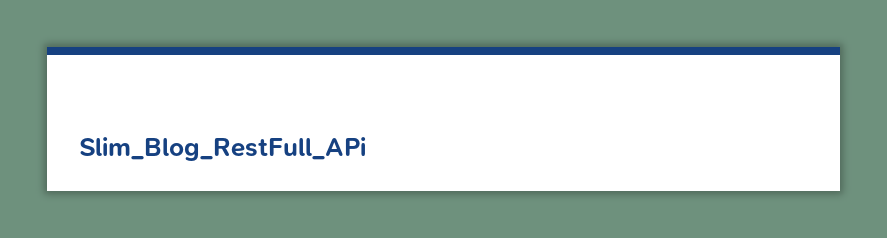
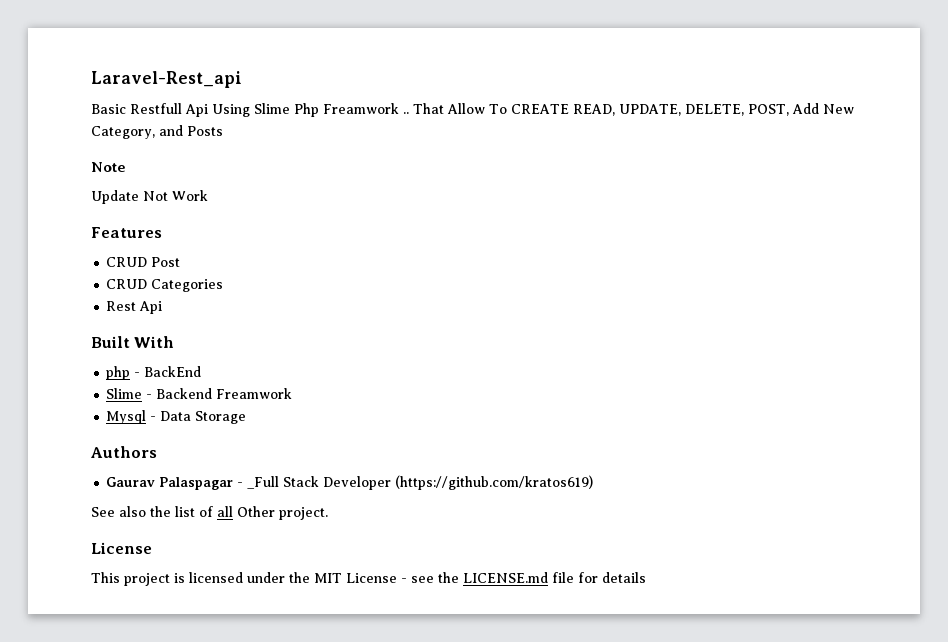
- Slim_Blog_RestFull_APi
+ Laravel-Rest_api
+ Basic Restfull Api Using Slime Php Freamwork .. That Allow To CREATE READ, UPDATE, DELETE, POST, Add New Category, and Posts
+ Note
+ Update Not Work
+ Features
+ CRUD Post
+ CRUD Categories
+ Rest Api
+ Built With
+ php - BackEnd
+ Slime - Backend Freamwork
+ Mysql - Data Storage
+ Authors
+ Gaurav Palaspagar - _Full Stack Developer (https://github.com/kratos619)
+ See also the list of all Other project.
+ License
+ This project is licensed under the MIT License - see the LICENSE.md file for details

